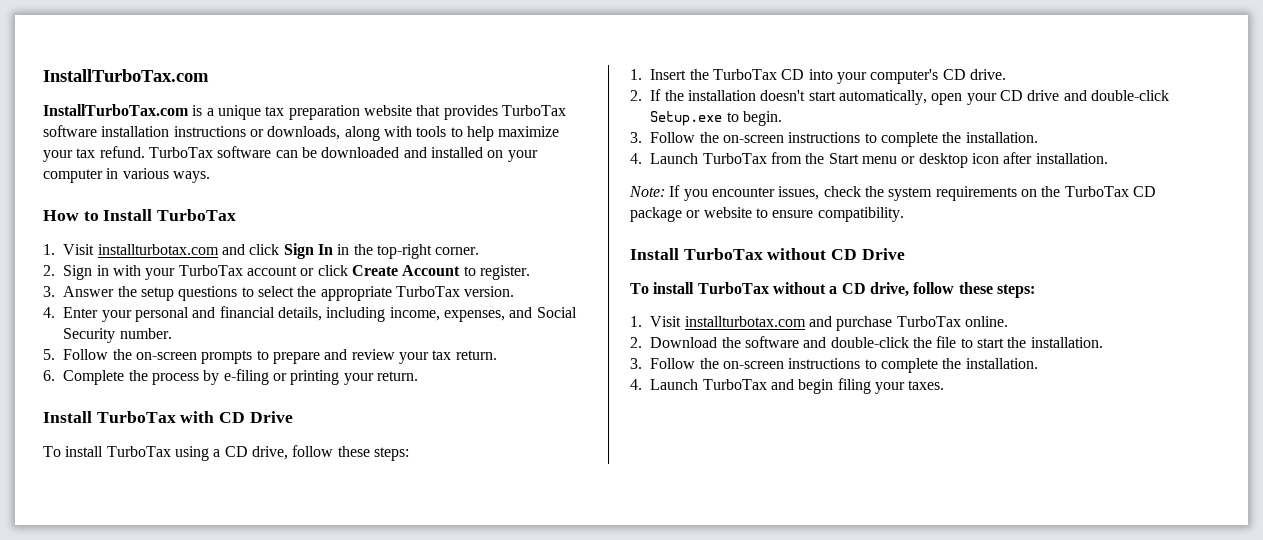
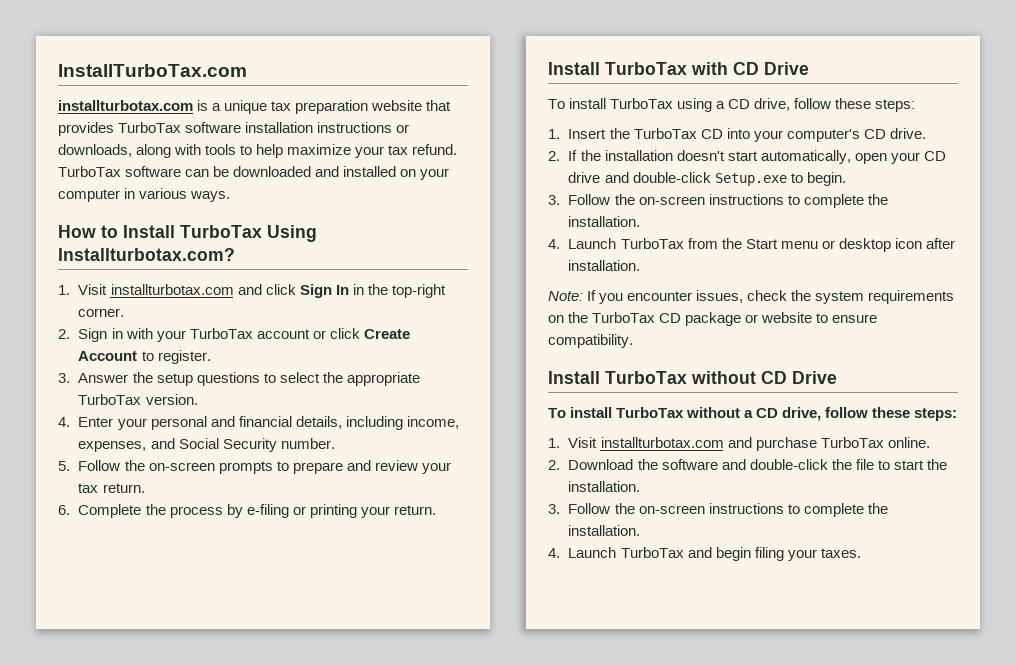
- InstallTurboTax.com is a unique tax preparation website that provides TurboTax software installation instructions or downloads, along with tools to help maximize your tax refund.
+ installturbotax.com is a unique tax preparation website that provides TurboTax software installation instructions or downloads, along with tools to help maximize your tax refund.
- How to Install TurboTax
+ How to Install TurboTax Using Installturbotax.com?

